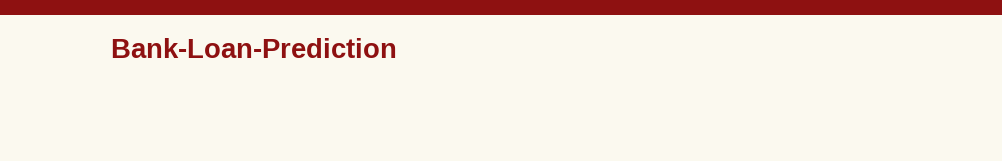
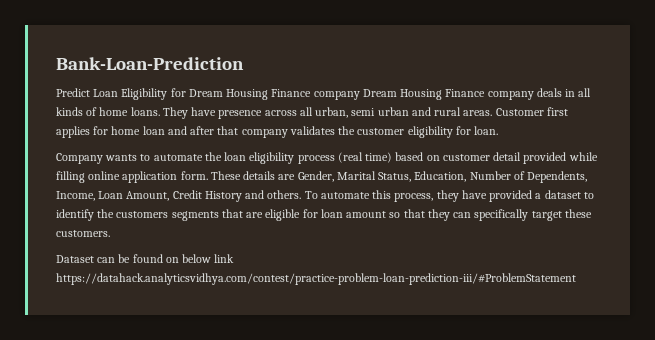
+ Predict Loan Eligibility for Dream Housing Finance company Dream Housing Finance company deals in all kinds of home loans. They have presence across all urban, semi urban and rural areas. Customer first applies for home loan and after that company validates the customer eligibility for loan.
+ Company wants to automate the loan eligibility process (real time) based on customer detail provided while filling online application form. These details are Gender, Marital Status, Education, Number of Dependents, Income, Loan Amount, Credit History and others. To automate this process, they have provided a dataset to identify the customers segments that are eligible for loan amount so that they can specifically target these customers.
+ Dataset can be found on below link https://datahack.analyticsvidhya.com/contest/practice-problem-loan-prediction-iii/#ProblemStatement

